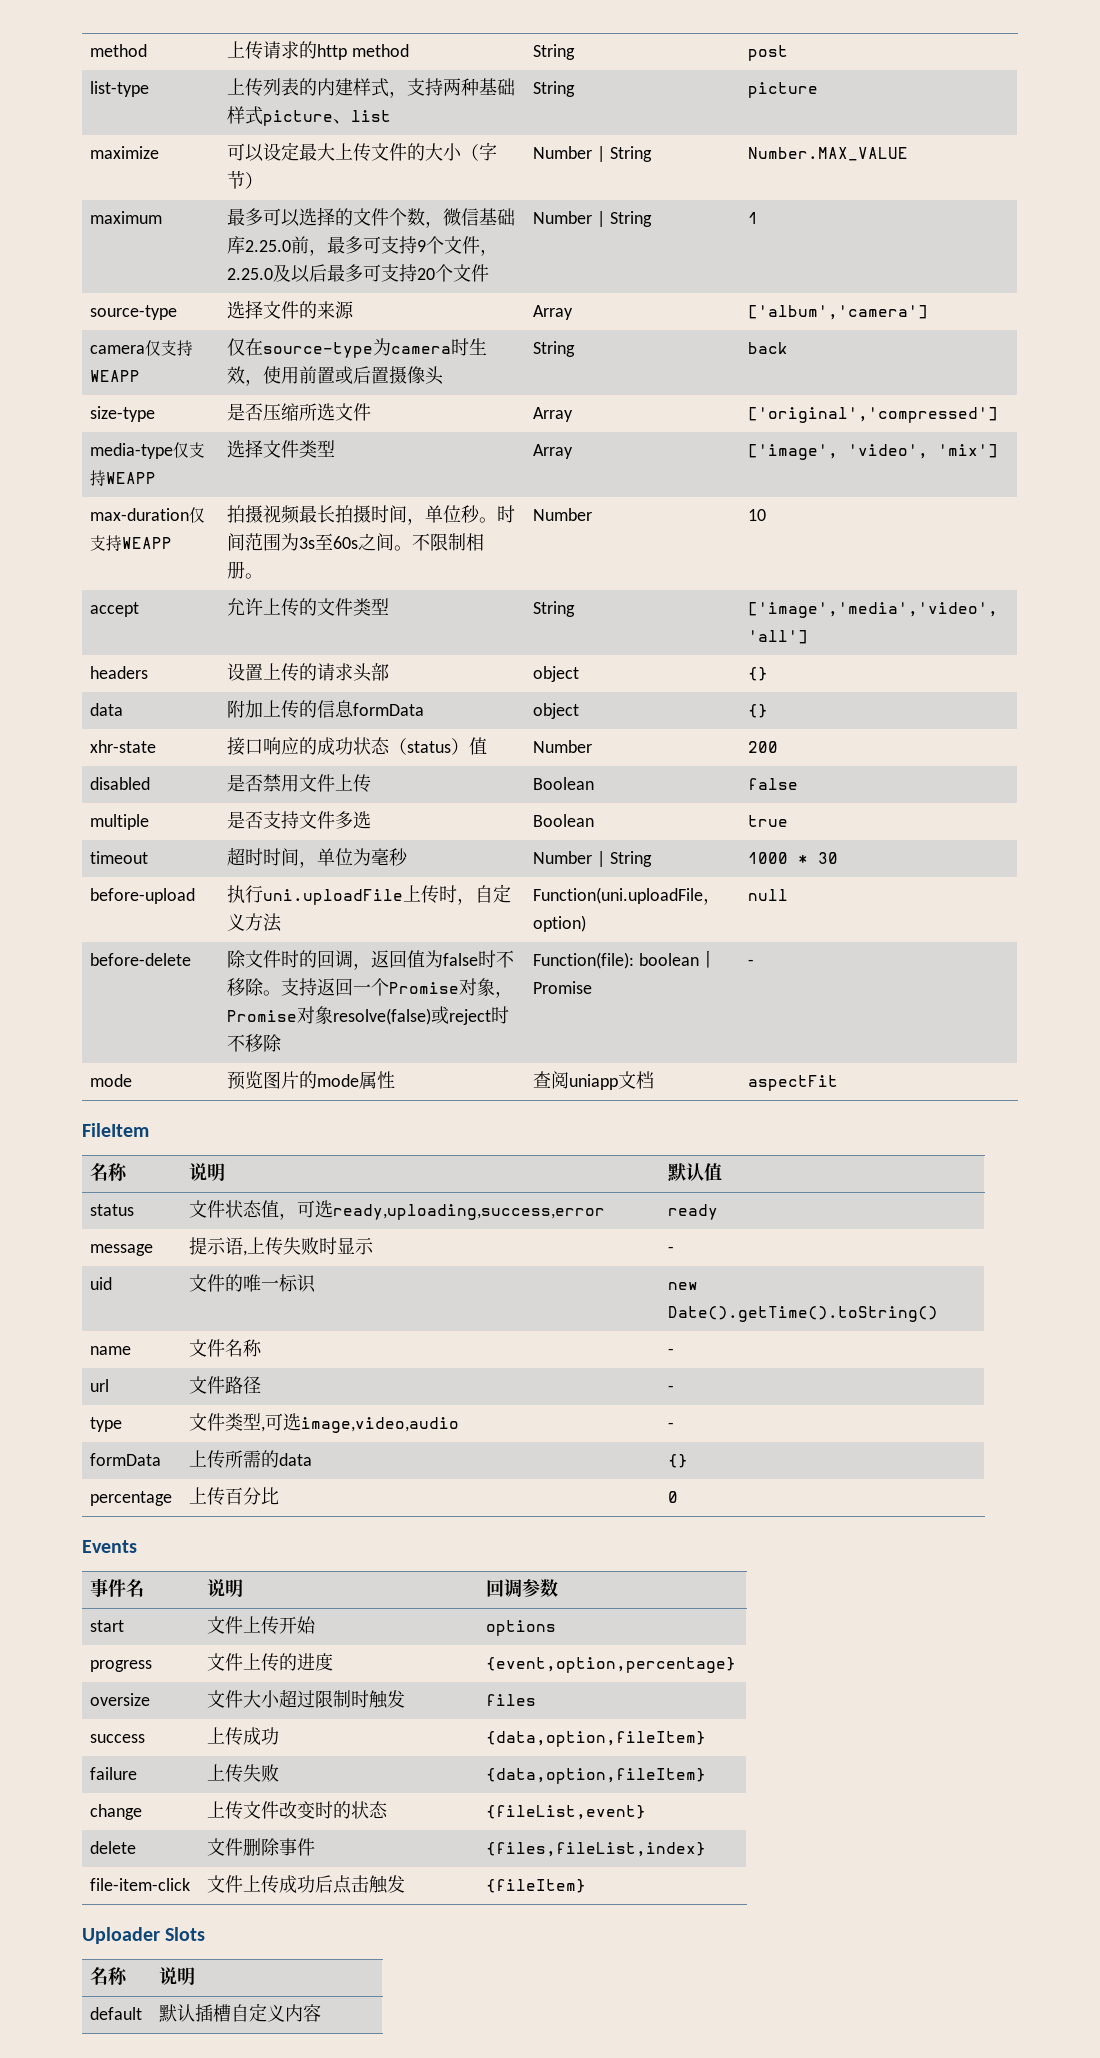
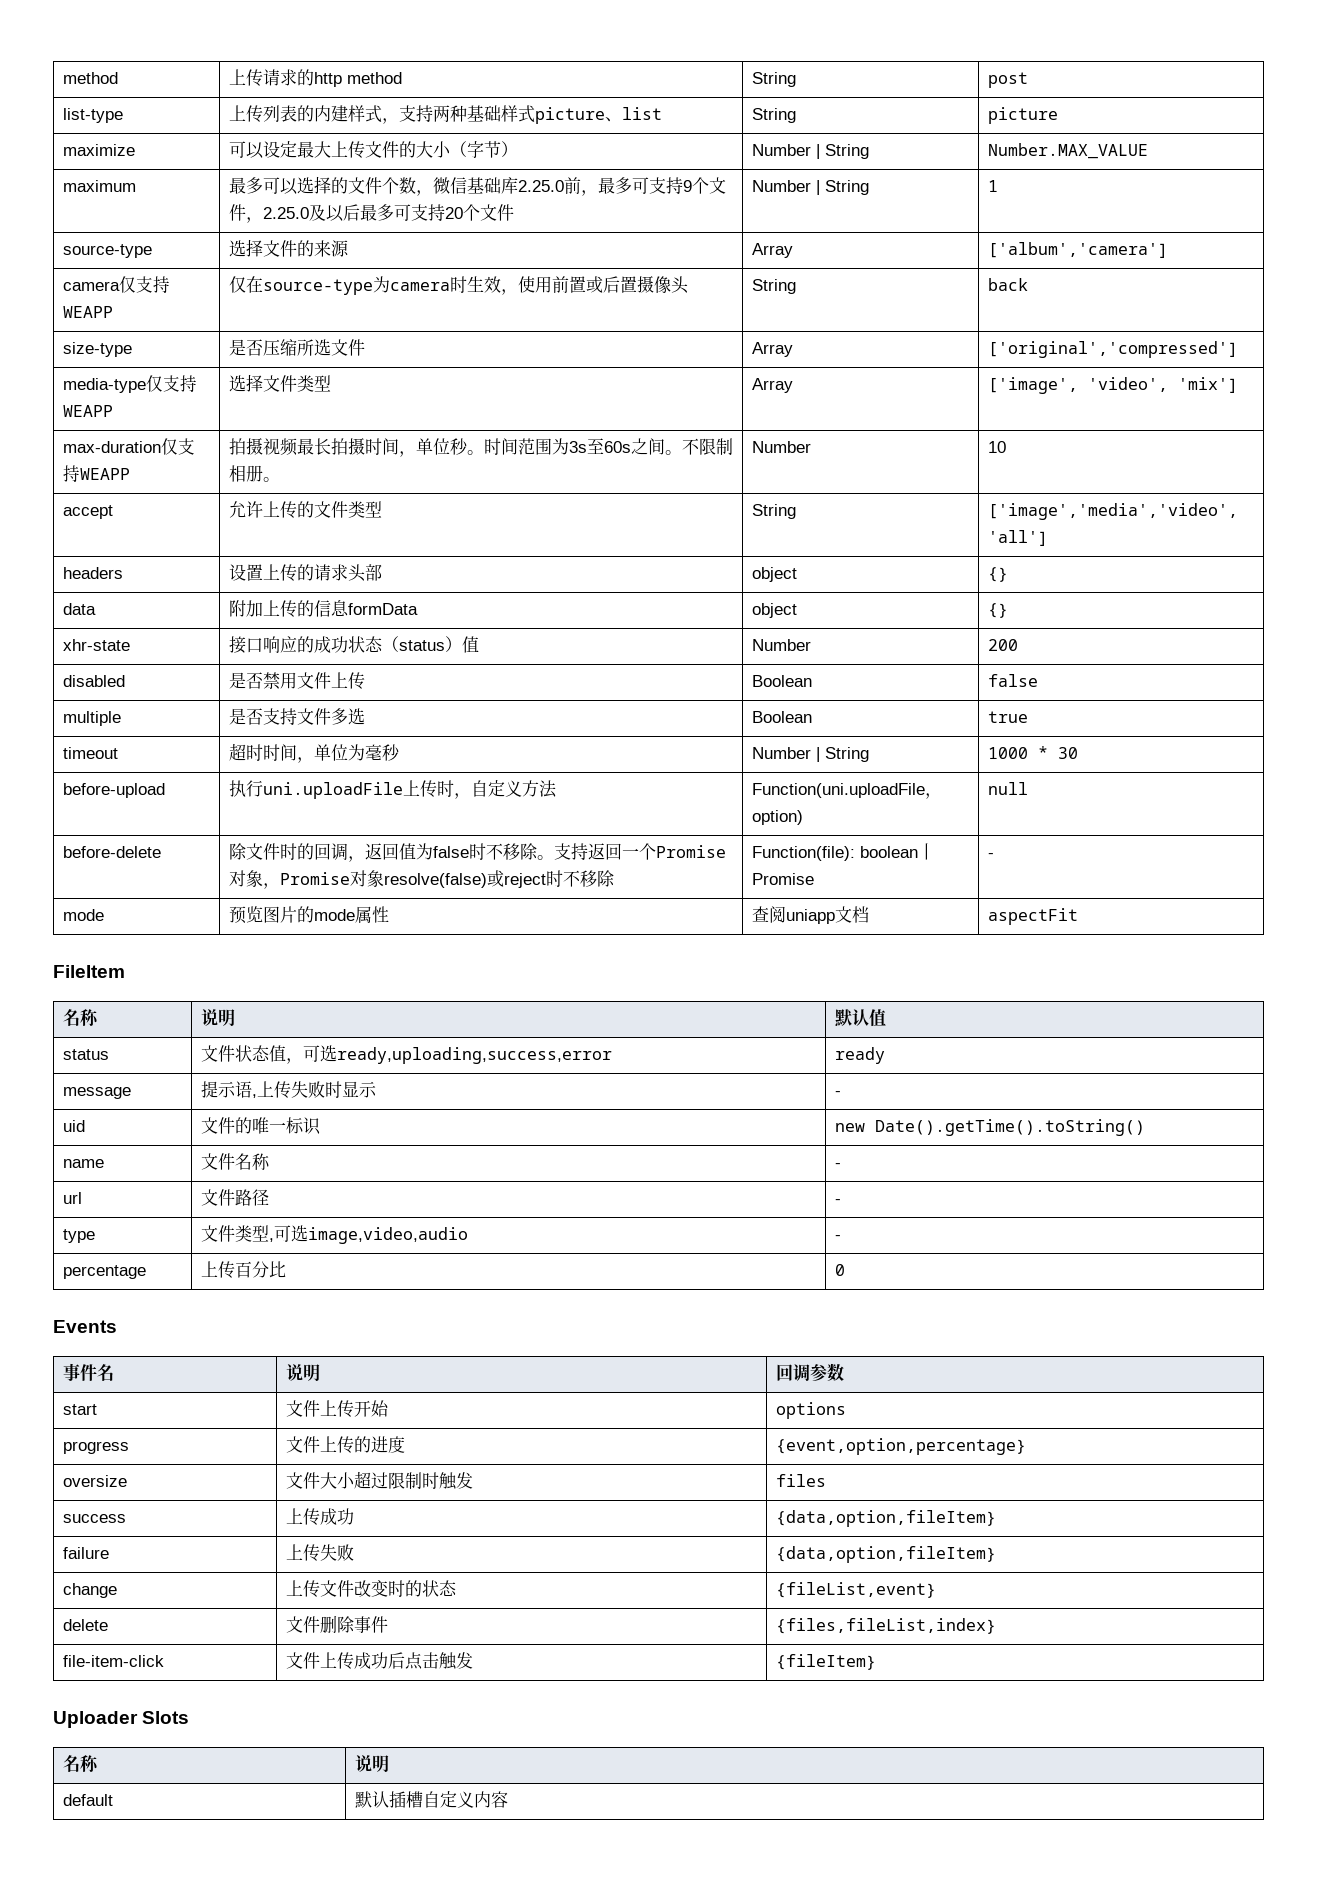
- formData | 上传所需的data | {}

